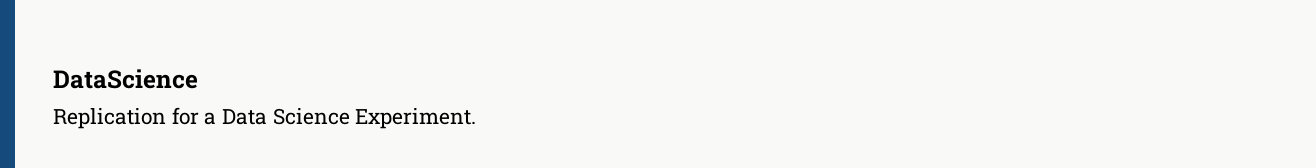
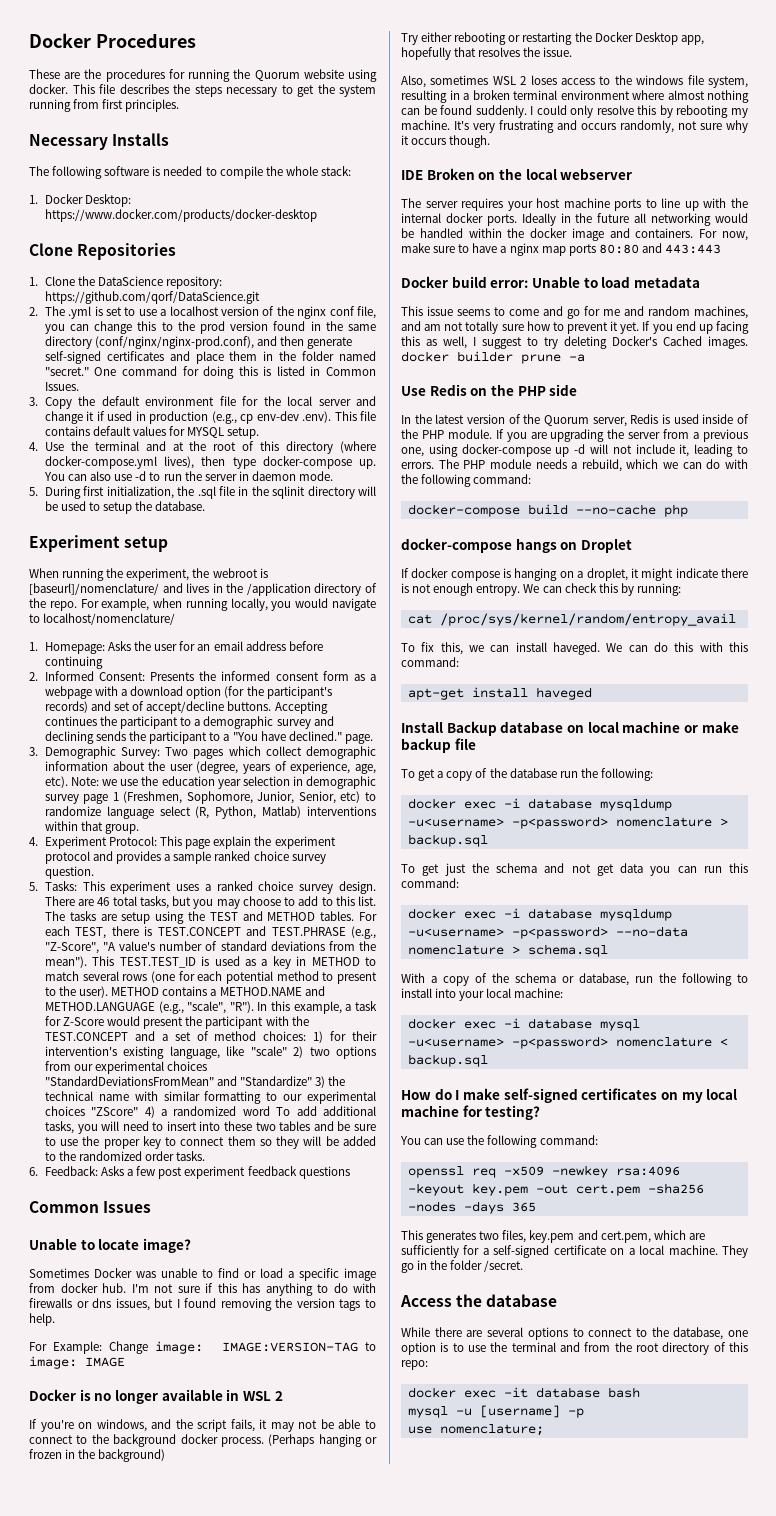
- DataScience
- Replication for a Data Science Experiment.
+ Docker Procedures
+ These are the procedures for running the Quorum website using docker. This file describes the steps necessary to get the system running from first principles.
+ Necessary Installs
+ The following software is needed to compile the whole stack:
+ 1. Docker Desktop: https://www.docker.com/products/docker-desktop
+ Clone Repositories
+ 1. Clone the DataScience repository: https://github.com/qorf/DataScience.git
+ 2. The .yml is set to use a localhost version of the nginx conf file, you can change this to the prod version found in the same directory (conf/nginx/nginx-prod.conf), and then generate self-signed certificates and place them in the folder named "secret." One command for doing this is listed in Common Issues.
+ 3. Copy the default environment file for the local server and change it if used in production (e.g., cp env-dev .env). This file contains default values for MYSQL setup.
+ 4. Use the terminal and at the root of this directory (where docker-compose.yml lives), then type docker-compose up. You can also use -d to run the server in daemon mode.
+ 5. During first initialization, the .sql file in the sqlinit directory will be used to setup the database.
+ Experiment setup
+ When running the experiment, the webroot is [baseurl]/nomenclature/ and lives in the /application directory of the repo. For example, when running locally, you would navigate to localhost/nomenclature/
+ 1. Homepage: Asks the user for an email address before continuing
+ 2. Informed Consent: Presents the informed consent form as a webpage with a download option (for the participant's records) and set of accept/decline buttons. Accepting continues the participant to a demographic survey and declining sends the participant to a "You have declined." page.
+ 3. Demographic Survey: Two pages which collect demographic information about the user (degree, years of experience, age, etc). Note: we use the education year selection in demographic survey page 1 (Freshmen, Sophomore, Junior, Senior, etc) to randomize language select (R, Python, Matlab) interventions within that group.
+ 4. Experiment Protocol: This page explain the experiment protocol and provides a sample ranked choice survey question.
+ 5. Tasks: This experiment uses a ranked choice survey design. There are 46 total tasks, but you may choose to add to this list. The tasks are setup using the TEST and METHOD tables. For each TEST, there is TEST.CONCEPT and TEST.PHRASE (e.g., "Z-Score", "A value's number of standard deviations from the mean"). This TEST.TEST_ID is used as a key in METHOD to match several rows (one for each potential method to present to the user). METHOD contains a METHOD.NAME and METHOD.LANGUAGE (e.g., "scale", "R"). In this example, a task for Z-Score would present the participant with the TEST.CONCEPT and a set of method choices: 1) for their intervention's existing language, like "scale" 2) two options from our experimental choices "StandardDeviationsFromMean" and "Standardize" 3) the technical name with similar formatting to our experimental choices "ZScore" 4) a randomized word To add additional tasks, you will need to insert into these two tables and be sure to use the proper key to connect them so they will be added to the randomized order tasks.
+ 6. Feedback: Asks a few post experiment feedback questions
+ Common Issues
+ Unable to locate image?
+ Sometimes Docker was unable to find or load a specific image from docker hub. I'm not sure if this has anything to do with firewalls or dns issues, but I found removing the version tags to help.
+ For Example: Change image: IMAGE:VERSION-TAG to image: IMAGE
+ Docker is no longer available in WSL 2
+ If you're on windows, and the script fails, it may not be able to connect to the background docker process. (Perhaps hanging or frozen in the background)
+ Try either rebooting or restarting the Docker Desktop app, hopefully that resolves the issue.
+ Also, sometimes WSL 2 loses access to the windows file system, resulting in a broken terminal environment where almost nothing can be found suddenly. I could only resolve this by rebooting my machine. It's very frustrating and occurs randomly, not sure why it occurs though.
+ IDE Broken on the local webserver
+ The server requires your host machine ports to line up with the internal docker ports. Ideally in the future all networking would be handled within the docker image and containers. For now, make sure to have a nginx map ports 80:80 and 443:443
+ Docker build error: Unable to load metadata
+ This issue seems to come and go for me and random machines, and am not totally sure how to prevent it yet. If you end up facing this as well, I suggest to try deleting Docker's Cached images. docker builder prune -a
+ Use Redis on the PHP side
+ In the latest version of the Quorum server, Redis is used inside of the PHP module. If you are upgrading the server from a previous one, using docker-compose up -d will not include it, leading to errors. The PHP module needs a rebuild, which we can do with the following command:
+ docker-compose build --no-cache php
+ docker-compose hangs on Droplet
+ If docker compose is hanging on a droplet, it might indicate there is not enough entropy. We can check this by running:
+ cat /proc/sys/kernel/random/entropy_avail
+ To fix this, we can install haveged. We can do this with this command:
+ apt-get install haveged
+ Install Backup database on local machine or make backup file
+ To get a copy of the database run the following:
+ docker exec -i database mysqldump -u<username> -p<password> nomenclature > backup.sql
+ To get just the schema and not get data you can run this command:
+ docker exec -i database mysqldump -u<username> -p<password> --no-data nomenclature > schema.sql
+ With a copy of the schema or database, run the following to install into your local machine:
+ docker exec -i database mysql -u<username> -p<password> nomenclature < backup.sql
+ How do I make self-signed certificates on my local machine for testing?
+ You can use the following command:
+ openssl req -x509 -newkey rsa:4096 -keyout key.pem -out cert.pem -sha256 -nodes -days 365
+ This generates two files, key.pem and cert.pem, which are sufficiently for a self-signed certificate on a local machine. They go in the folder /secret.
+ Access the database
+ While there are several options to connect to the database, one option is to use the terminal and from the root directory of this repo:
+ docker exec -it database bash
+ mysql -u [username] -p
+ use nomenclature;

